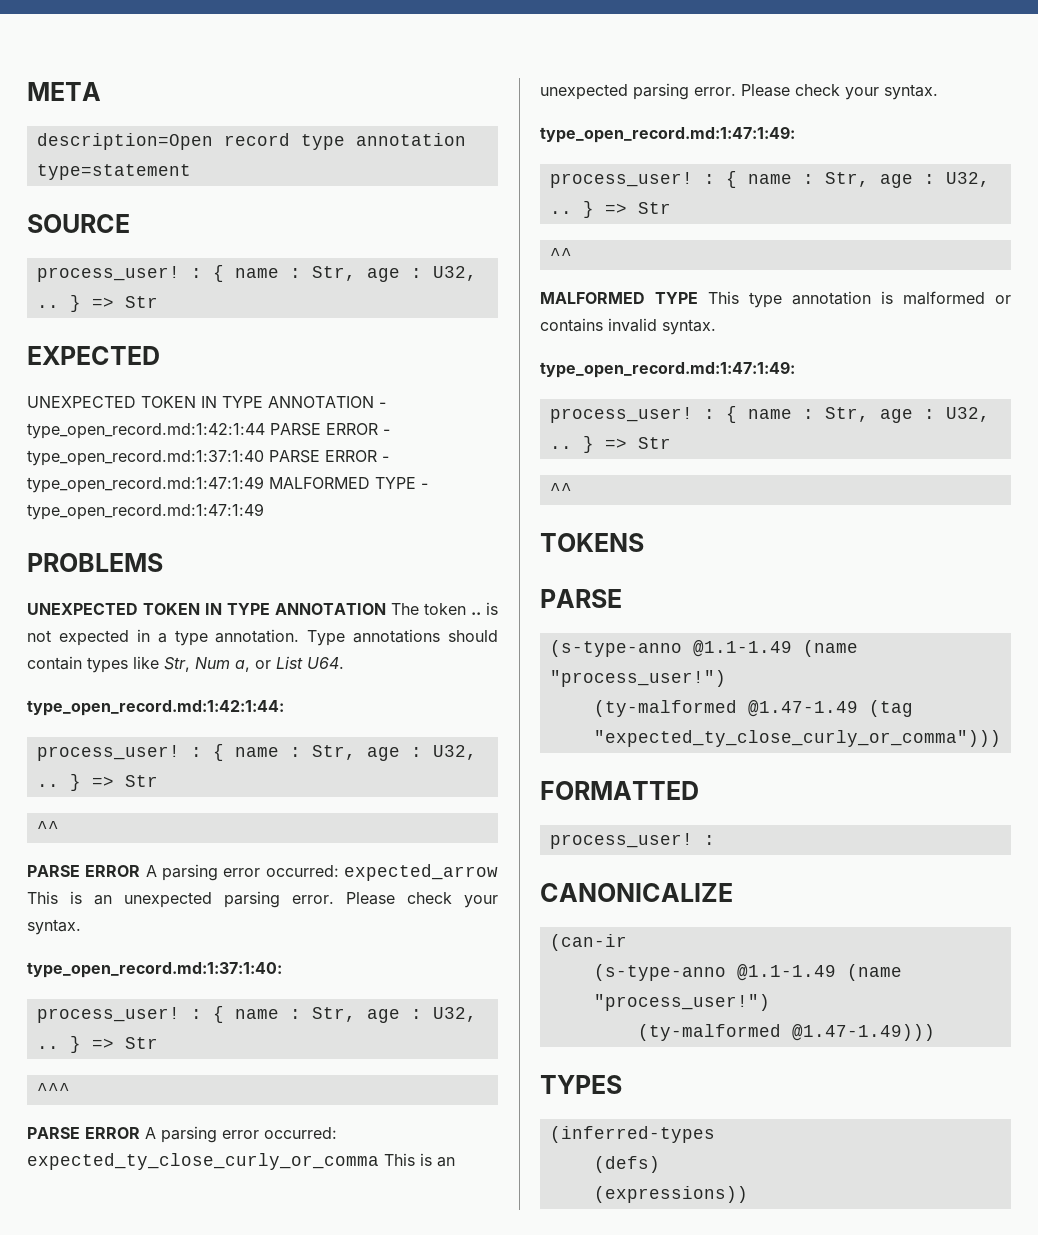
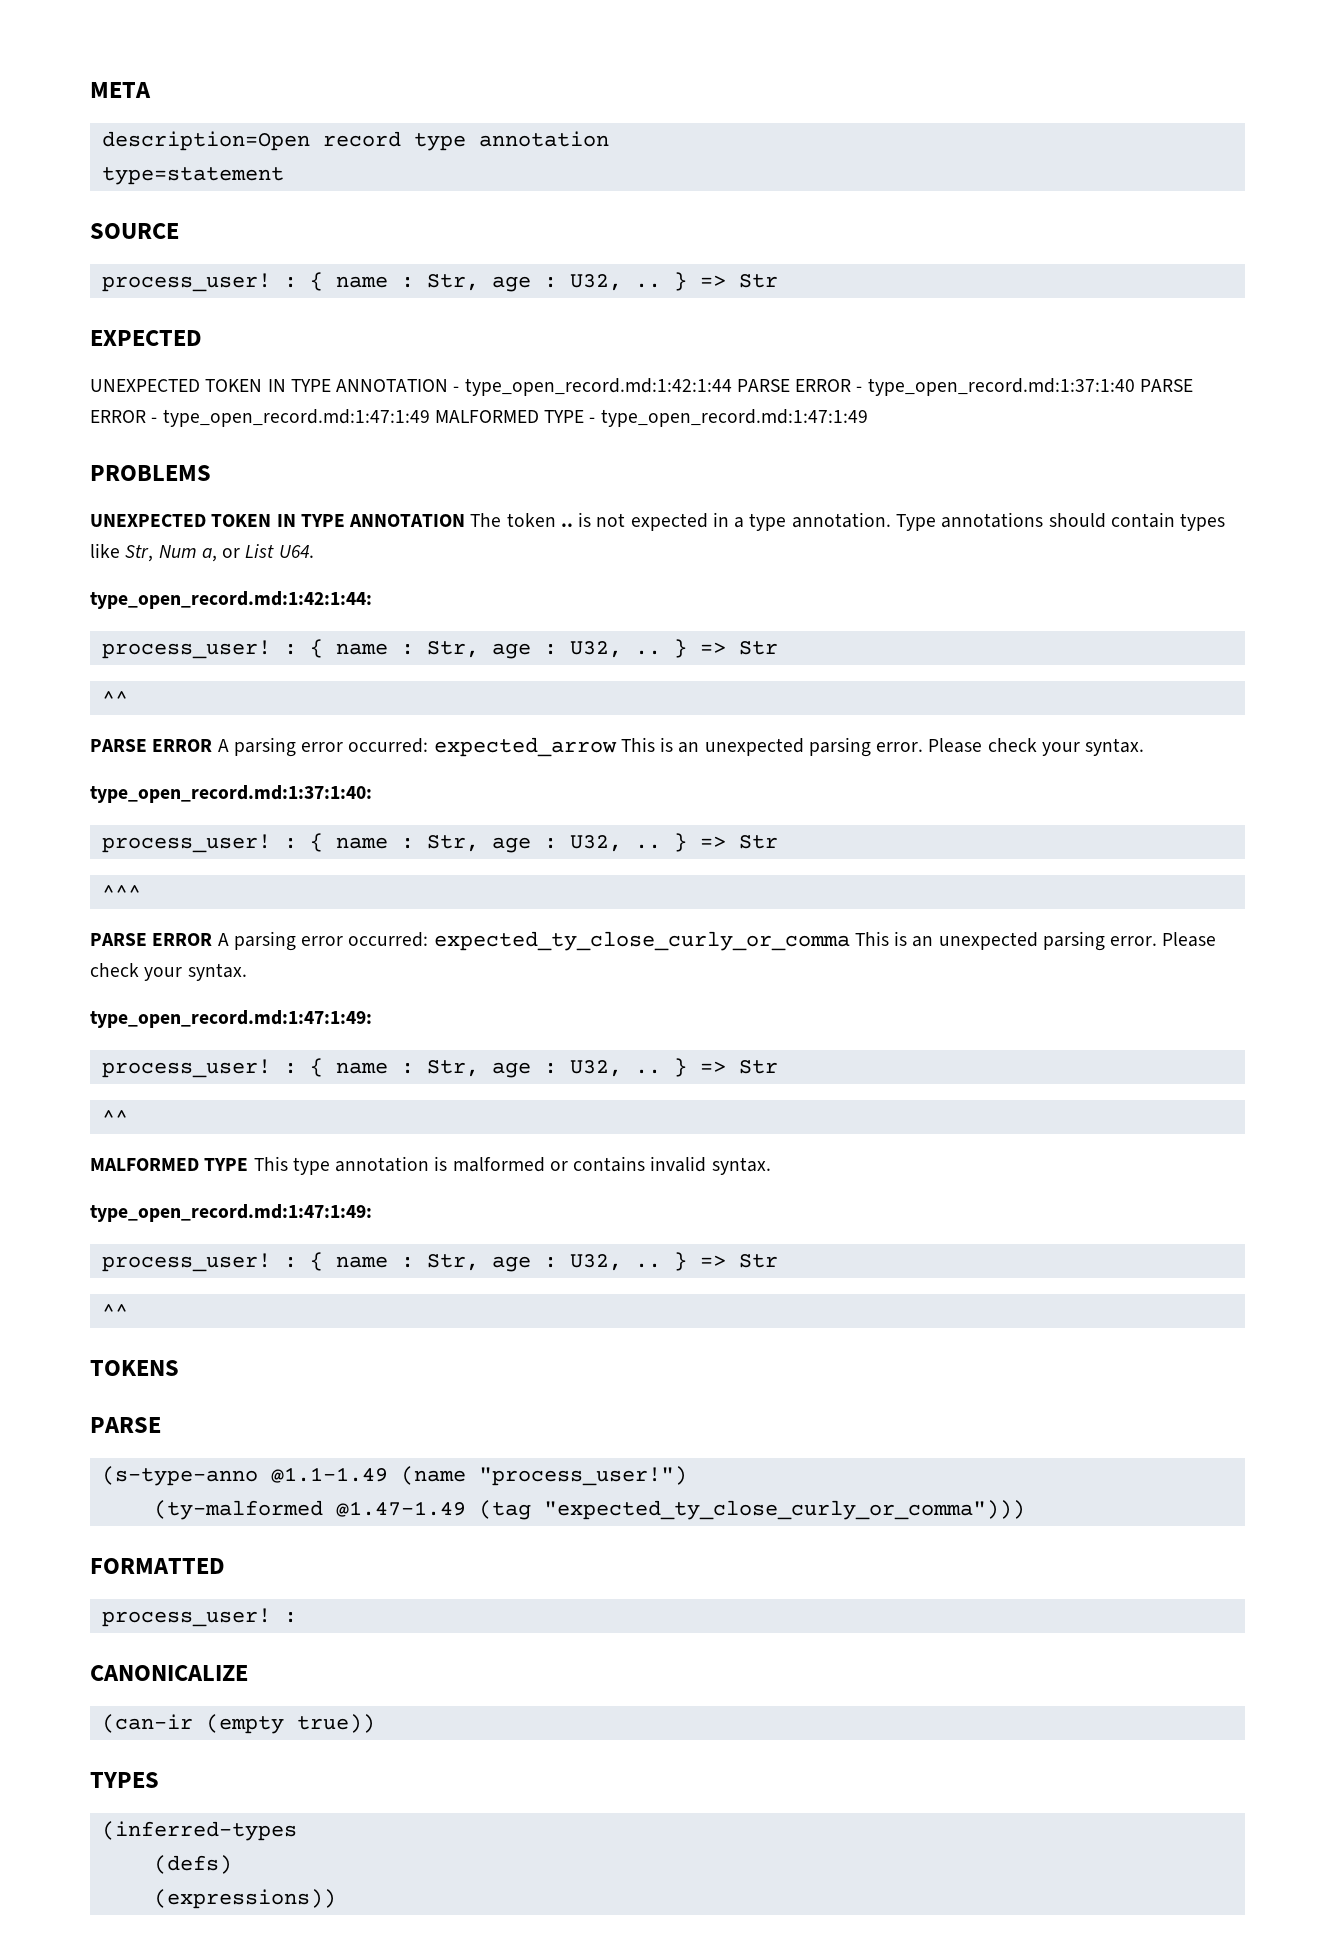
- (can-ir
- (s-type-anno @1.1-1.49 (name "process_user!")
- (ty-malformed @1.47-1.49)))
+ (can-ir (empty true))

